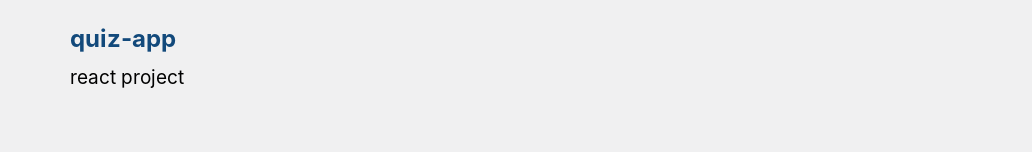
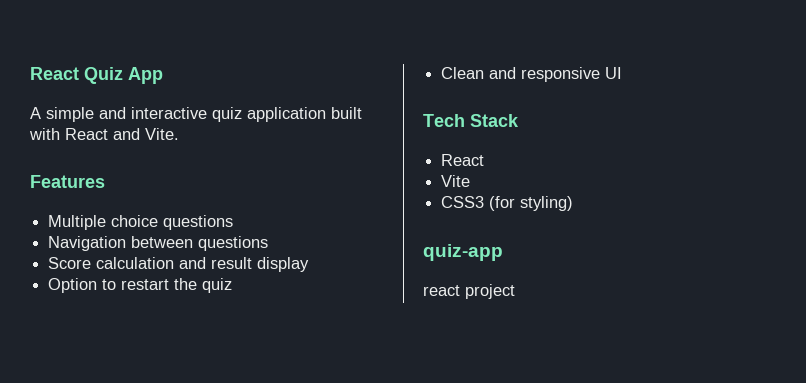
+ React Quiz App
+ A simple and interactive quiz application built with React and Vite.
+ Features
+ Multiple choice questions
+ Navigation between questions
+ Score calculation and result display
+ Option to restart the quiz
+ Clean and responsive UI
+ Tech Stack
+ React
+ Vite
+ CSS3 (for styling)

